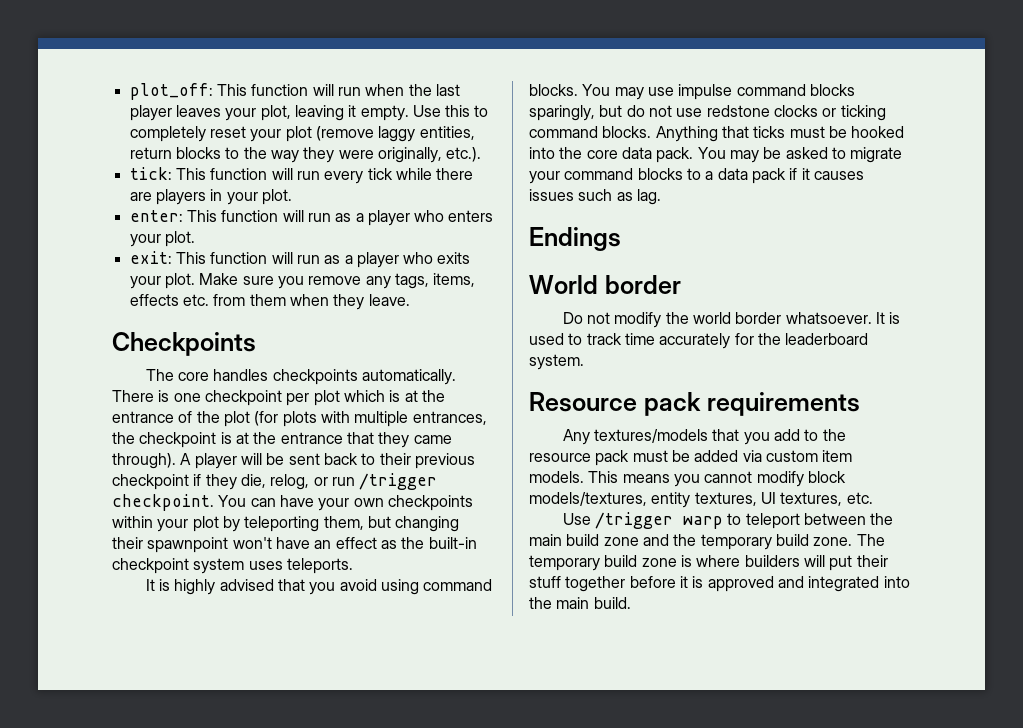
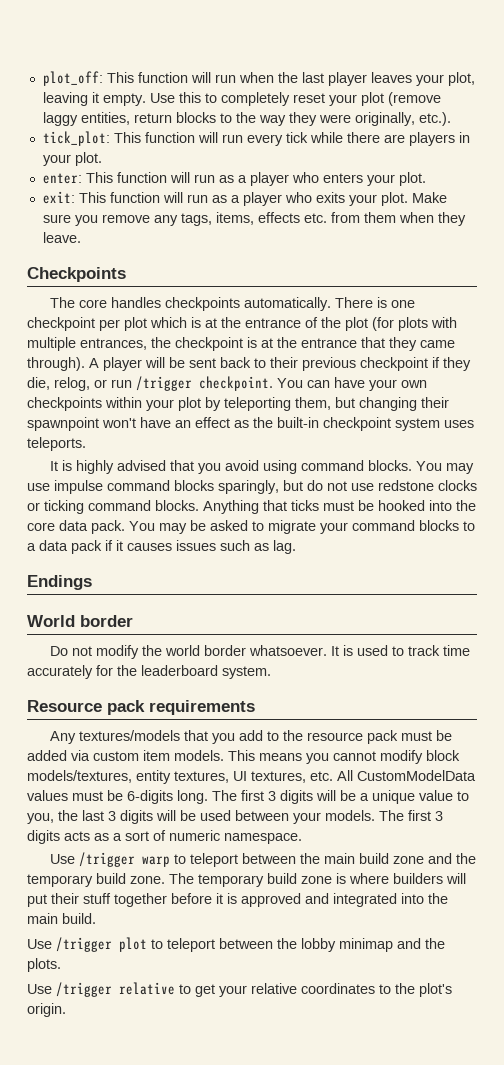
- tick: This function will run every tick while there are players in your plot.
+ tick_plot: This function will run every tick while there are players in your plot.
- This means you cannot modify block models/textures, entity textures, UI textures, etc.
+ This means you cannot modify block models/textures, entity textures, UI textures, etc. All CustomModelData values must be 6-digits long. The first 3 digits will be a unique value to you, the last 3 digits will be used between your models. The first 3 digits acts as a sort of numeric namespace.
+ Use /trigger plot to teleport between the lobby minimap and the plots.
+ Use /trigger relative to get your relative coordinates to the plot's origin.

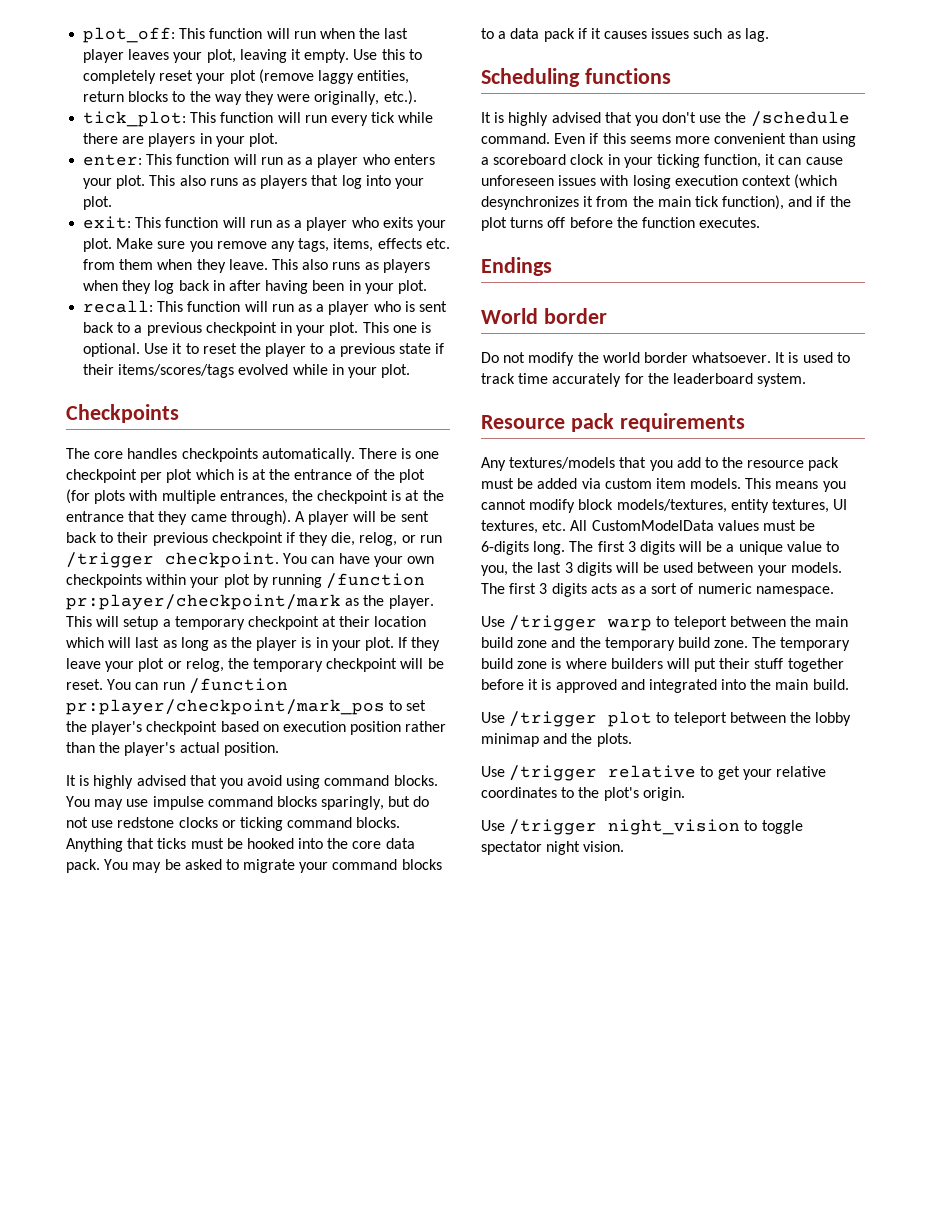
+ This also runs as players that log into your plot.
+ This also runs as players when they log back in after having been in your plot.
+ recall: This function will run as a player who is sent back to a previous checkpoint in your plot. This one is optional. Use it to reset the player to a previous state if their items/scores/tags evolved while in your plot.
- You can have your own checkpoints within your plot by teleporting them, but changing their spawnpoint won't have an effect as the built-in checkpoint system uses teleports.
+ You can have your own checkpoints within your plot by running /function pr:player/checkpoint/mark as the player. This will setup a temporary checkpoint at their location which will last as long as the player is in your plot. If they leave your plot or relog, the temporary checkpoint will be reset. You can run /function pr:player/checkpoint/mark_pos to set the player's checkpoint based on execution position rather than the player's actual position.
+ Scheduling functions
+ It is highly advised that you don't use the /schedule command. Even if this seems more convenient than using a scoreboard clock in your ticking function, it can cause unforeseen issues with losing execution context (which desynchronizes it from the main tick function), and if the plot turns off before the function executes.
+ Use /trigger night_vision to toggle spectator night vision.

